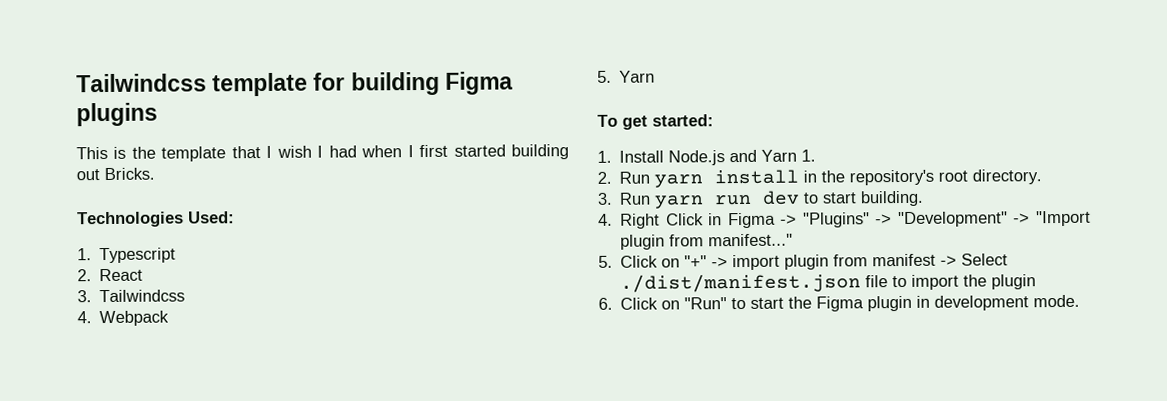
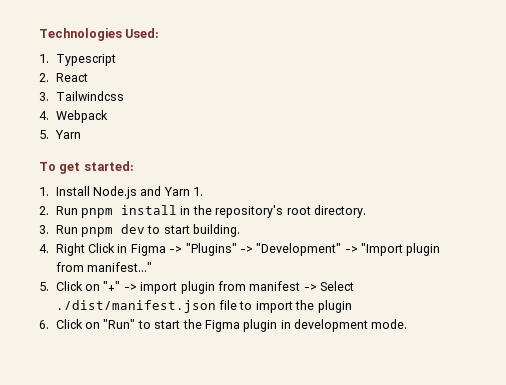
- Tailwindcss template for building Figma plugins
- This is the template that I wish I had when I first started building out Bricks.
- 2. Run yarn install in the repository's root directory.
+ 2. Run pnpm install in the repository's root directory.
- 3. Run yarn run dev to start building.
+ 3. Run pnpm dev to start building.

